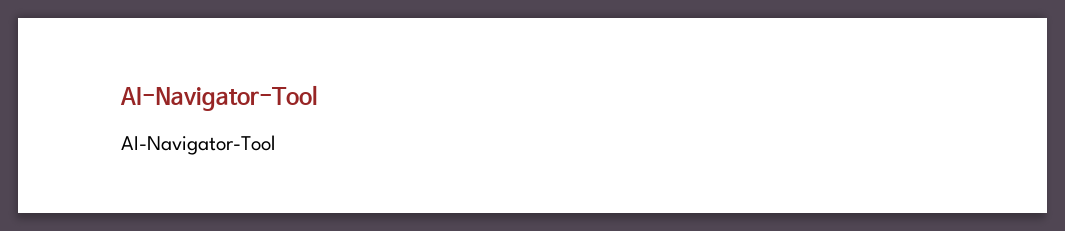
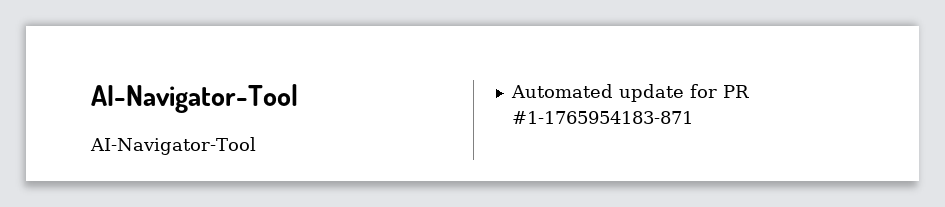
+ Automated update for PR #1-1765954183-871

